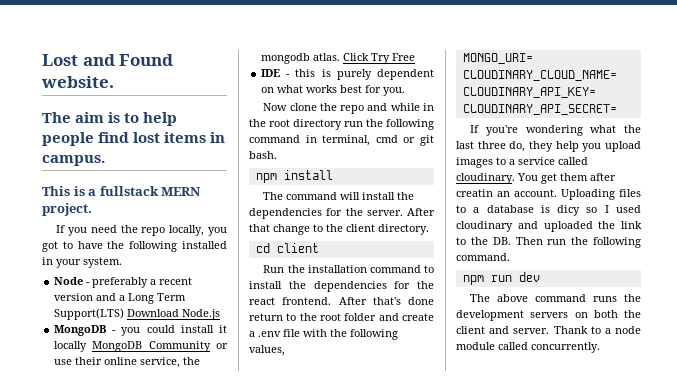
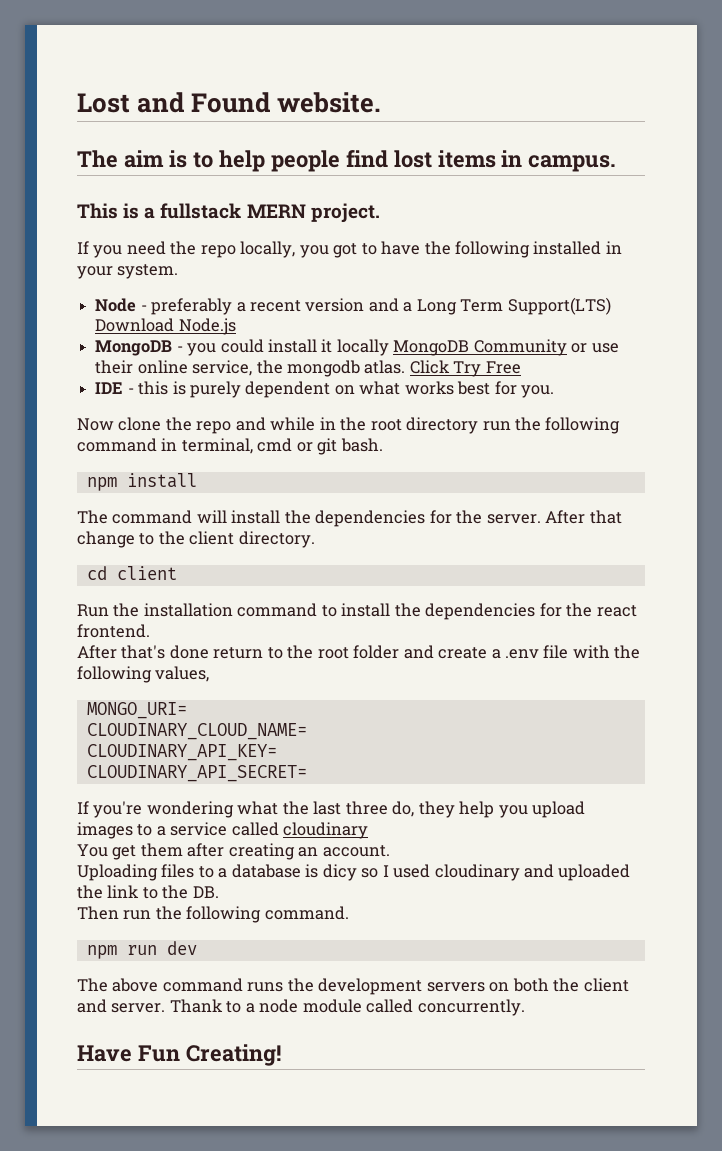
- Run the installation command to install the dependencies for the react frontend. After that's done return to the root folder and create a .env file with the following values,
+ Run the installation command to install the dependencies for the react frontend.
+ After that's done return to the root folder and create a .env file with the following values,
- If you're wondering what the last three do, they help you upload images to a service called cloudinary. You get them after creatin an account. Uploading files to a database is dicy so I used cloudinary and uploaded the link to the DB. Then run the following command.
+ If you're wondering what the last three do, they help you upload images to a service called cloudinary
+ You get them after creating an account.
+ Uploading files to a database is dicy so I used cloudinary and uploaded the link to the DB.
+ Then run the following command.
+ Have Fun Creating!

